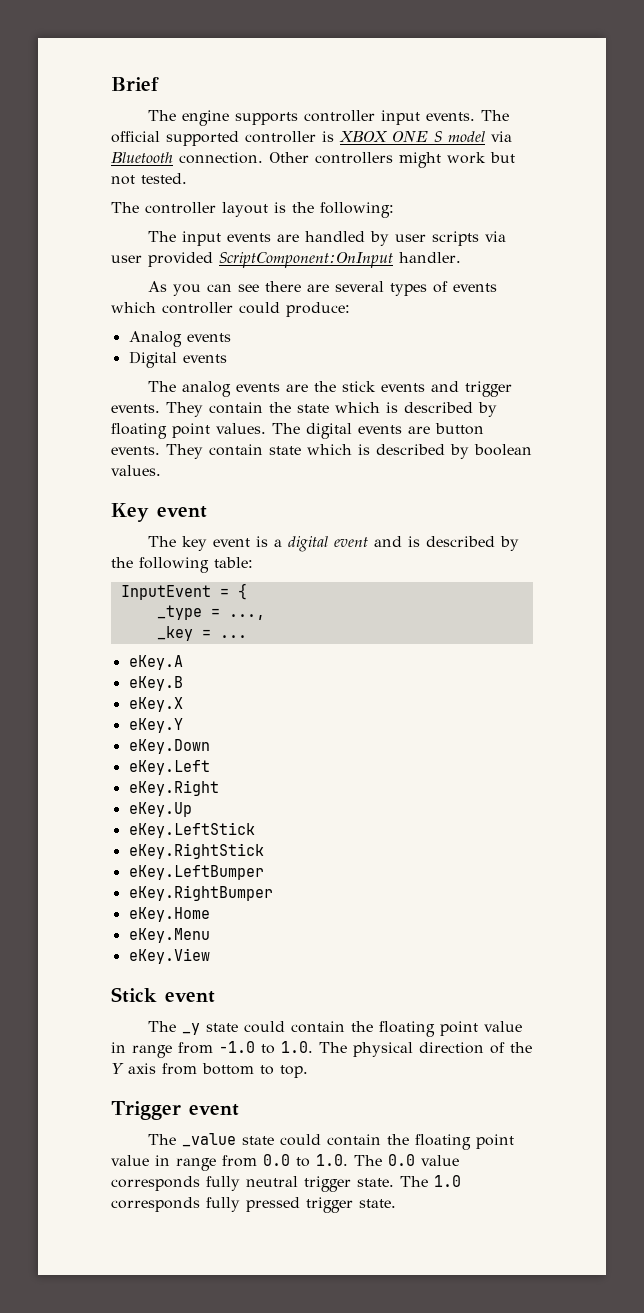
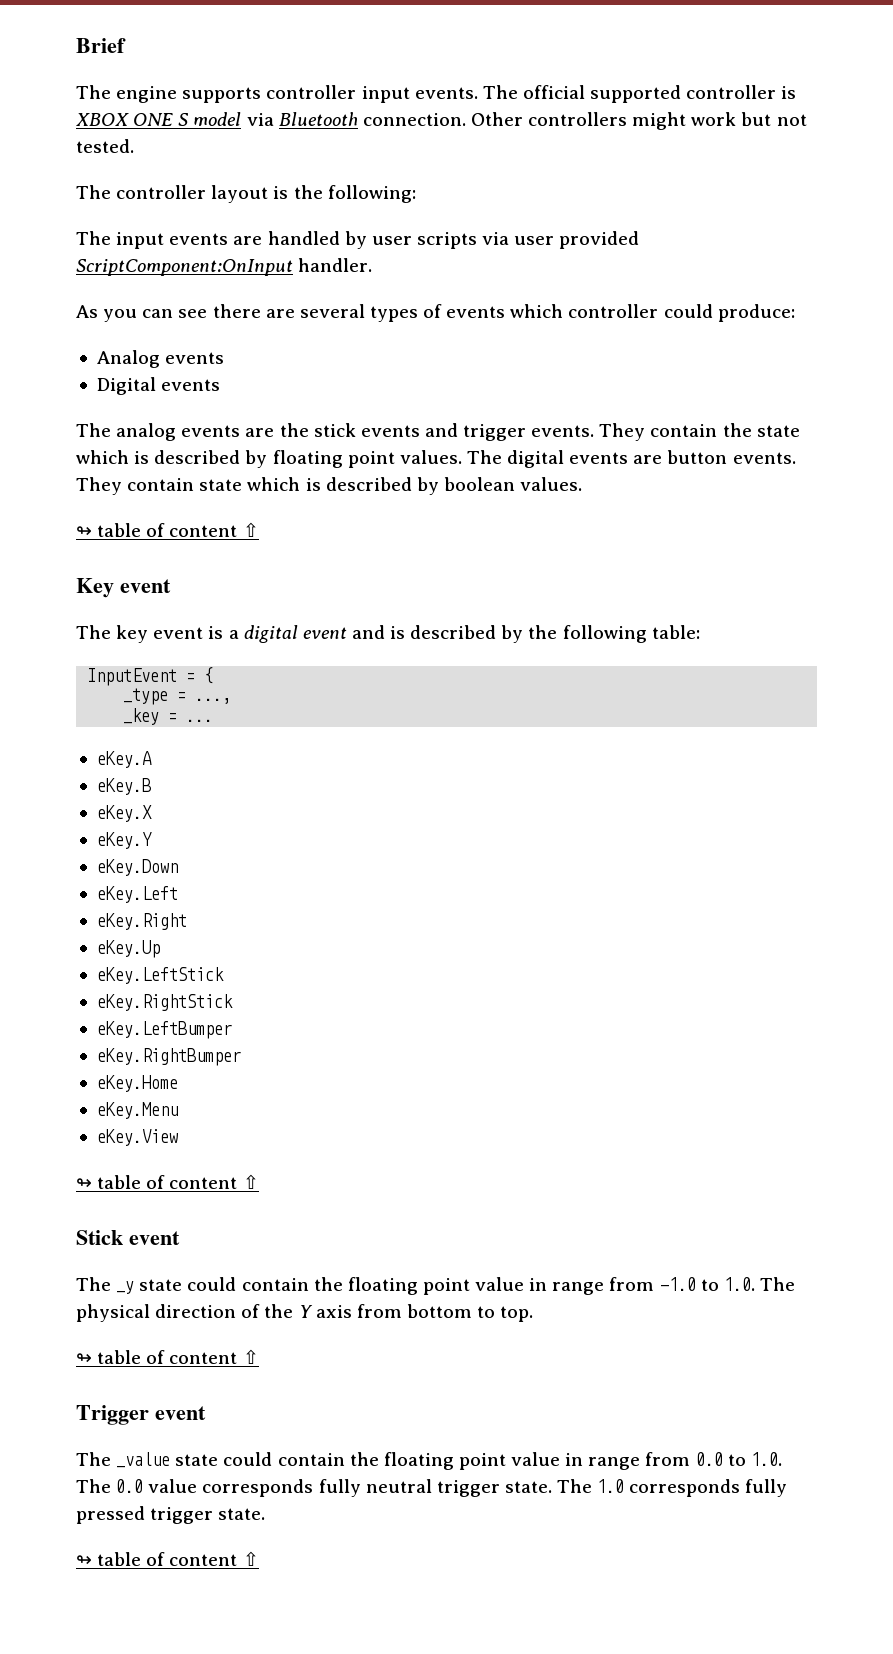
  They contain state which is described by boolean values.
+ ↬ table of content ⇧
  eKey.View
+ ↬ table of content ⇧
  The _y state could contain the floating point value in range from -1.0 to 1.0. The physical direction of the Y axis from bottom to top.
+ ↬ table of content ⇧
  The 1.0 corresponds fully pressed trigger state.
+ ↬ table of content ⇧

